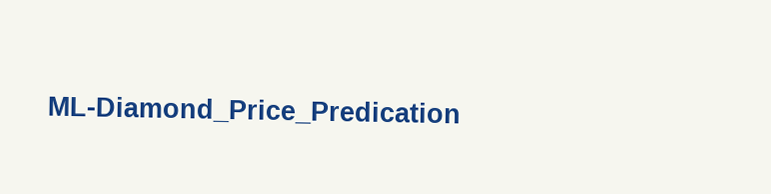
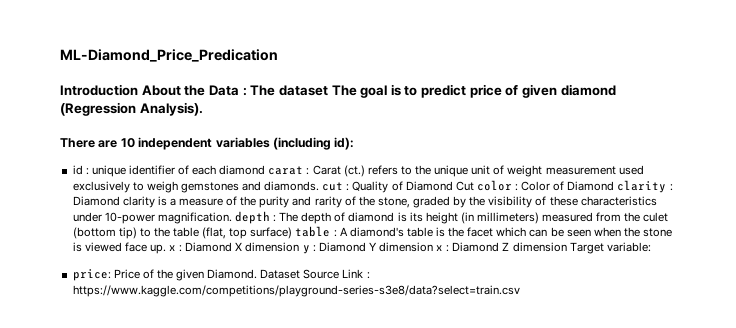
+ Introduction About the Data : The dataset The goal is to predict price of given diamond (Regression Analysis).
+ There are 10 independent variables (including id):
+ id : unique identifier of each diamond carat : Carat (ct.) refers to the unique unit of weight measurement used exclusively to weigh gemstones and diamonds. cut : Quality of Diamond Cut color : Color of Diamond clarity : Diamond clarity is a measure of the purity and rarity of the stone, graded by the visibility of these characteristics under 10-power magnification. depth : The depth of diamond is its height (in millimeters) measured from the culet (bottom tip) to the table (flat, top surface) table : A diamond's table is the facet which can be seen when the stone is viewed face up. x : Diamond X dimension y : Diamond Y dimension x : Diamond Z dimension Target variable:
+ price: Price of the given Diamond. Dataset Source Link : https://www.kaggle.com/competitions/playground-series-s3e8/data?select=train.csv

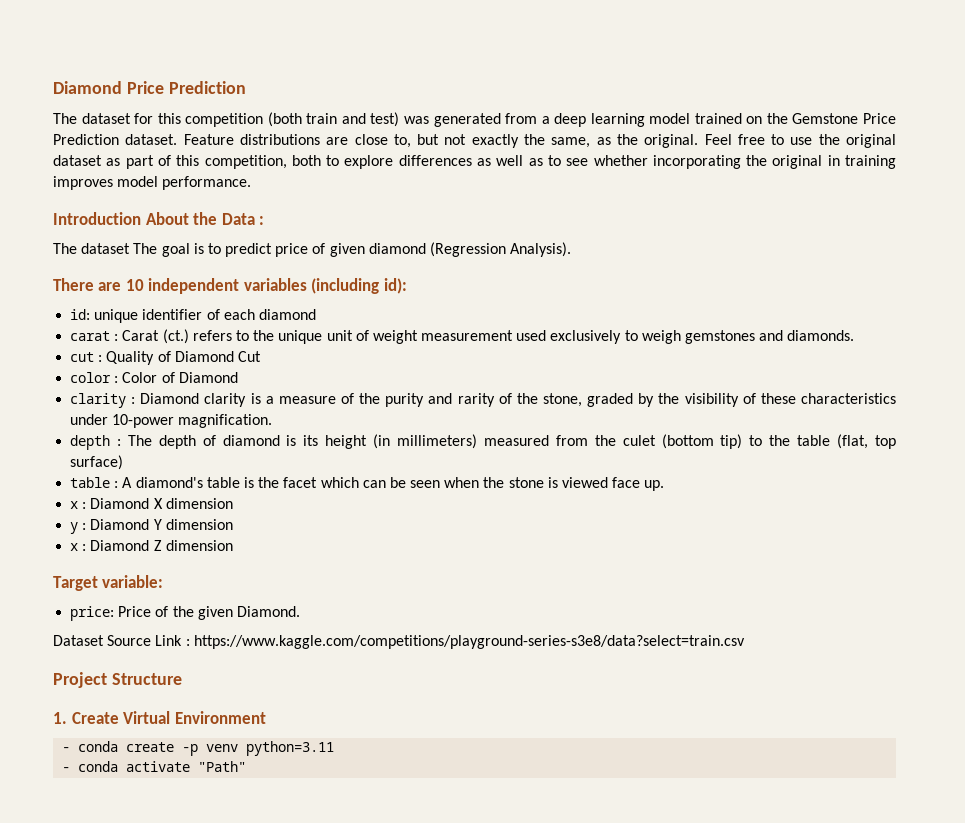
- ML-Diamond_Price_Predication
+ Diamond Price Prediction
+ The dataset for this competition (both train and test) was generated from a deep learning model trained on the Gemstone Price Prediction dataset. Feature distributions are close to, but not exactly the same, as the original. Feel free to use the original dataset as part of this competition, both to explore differences as well as to see whether incorporating the original in training improves model performance.
- Introduction About the Data : The dataset The goal is to predict price of given diamond (Regression Analysis).
+ Introduction About the Data :
+ The dataset The goal is to predict price of given diamond (Regression Analysis).
- id :
+ id:
- unique identifier of each diamond carat :
+ unique identifier of each diamond
+ carat :
- Carat (ct.) refers to the unique unit of weight measurement used exclusively to weigh gemstones and diamonds. cut :
+ Carat (ct.) refers to the unique unit of weight measurement used exclusively to weigh gemstones and diamonds.
+ cut :
- Quality of Diamond Cut color :
+ Quality of Diamond Cut
+ color :
- Color of Diamond clarity :
+ Color of Diamond
+ clarity :
- Diamond clarity is a measure of the purity and rarity of the stone, graded by the visibility of these characteristics under 10-power magnification. depth :
+ Diamond clarity is a measure of the purity and rarity of the stone, graded by the visibility of these characteristics under 10-power magnification.
+ depth :
- The depth of diamond is its height (in millimeters) measured from the culet (bottom tip) to the table (flat, top surface) table :
+ The depth of diamond is its height (in millimeters) measured from the culet (bottom tip) to the table (flat, top surface)
+ table :
- A diamond's table is the facet which can be seen when the stone is viewed face up. x :
+ A diamond's table is the facet which can be seen when the stone is viewed face up.
+ x :
- Diamond X dimension y :
+ Diamond X dimension
+ y :
- Diamond Y dimension x :
+ Diamond Y dimension
+ x :
- Diamond Z dimension Target variable:
+ Diamond Z dimension
+ Target variable:
- price: Price of the given Diamond. Dataset Source Link : https://www.kaggle.com/competitions/playground-series-s3e8/data?select=train.csv
+ price: Price of the given Diamond.
+ Dataset Source Link : https://www.kaggle.com/competitions/playground-series-s3e8/data?select=train.csv
+ Project Structure
+ 1. Create Virtual Environment
+ - conda create -p venv python=3.11
+ - conda activate "Path"

